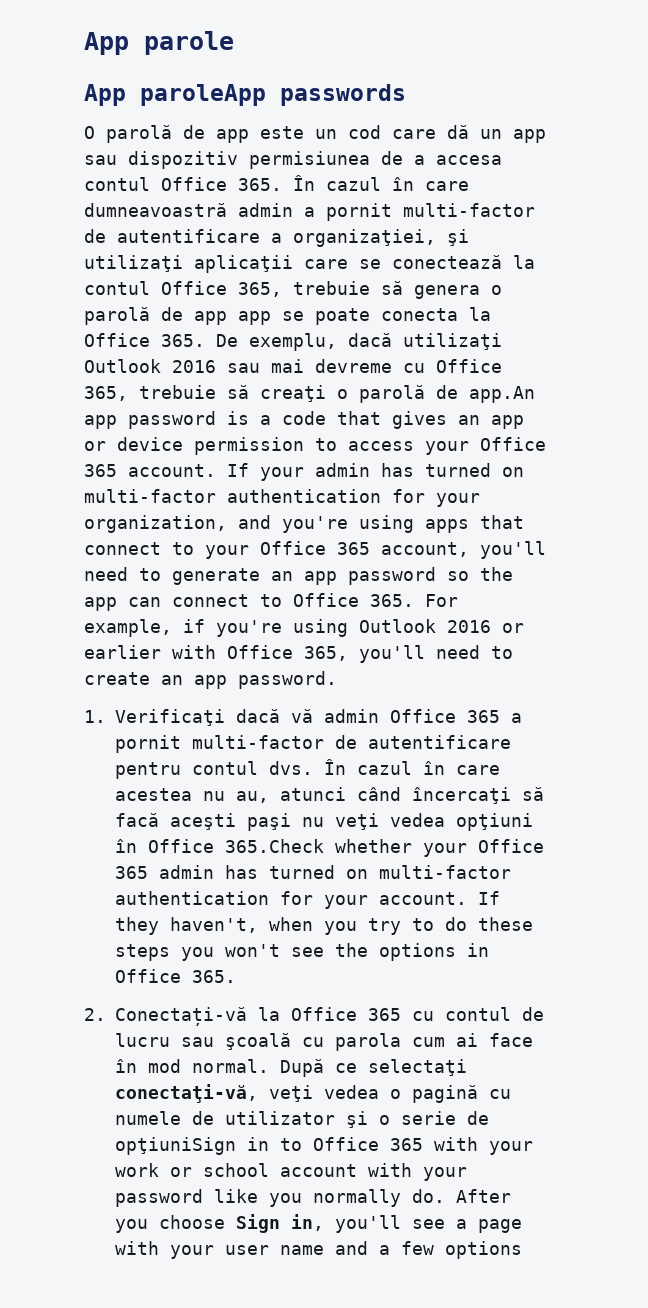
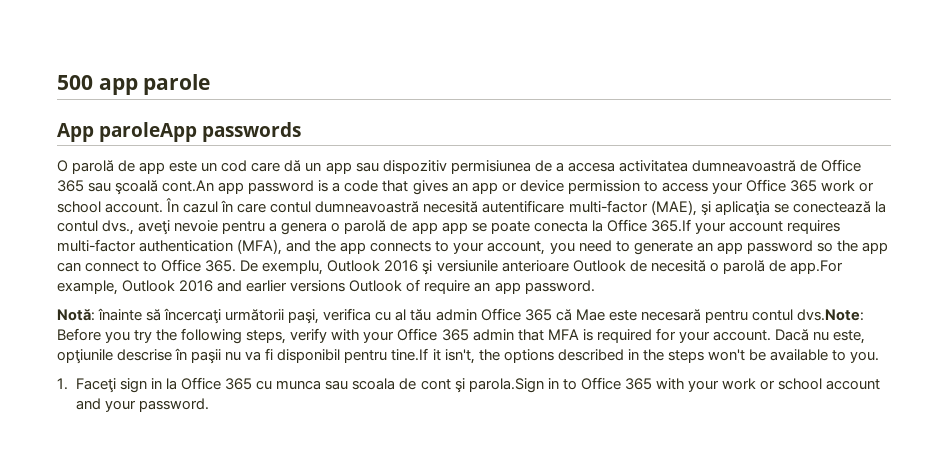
- App parole
+ 500 app parole
- O parolă de app este un cod care dă un app sau dispozitiv permisiunea de a accesa contul Office 365. În cazul în care dumneavoastră admin a pornit multi-factor de autentificare a organizaţiei, şi utilizaţi aplicaţii care se conectează la contul Office 365, trebuie să genera o parolă de app app se poate conecta la Office 365. De exemplu, dacă utilizaţi Outlook 2016 sau mai devreme cu Office 365, trebuie să creaţi o parolă de app.An app password is a code that gives an app or device permission to access your Office 365 account. If your admin has turned on multi-factor authentication for your organization, and you're using apps that connect to your Office 365 account, you'll need to generate an app password so the app can connect to Office 365. For example, if you're using Outlook 2016 or earlier with Office 365, you'll need to create an app password.
- 1. Verificaţi dacă vă admin Office 365 a pornit multi-factor de autentificare pentru contul dvs. În cazul în care acestea nu au, atunci când încercaţi să facă aceşti paşi nu veţi vedea opţiuni în Office 365.Check whether your Office 365 admin has turned on multi-factor authentication for your account. If they haven't, when you try to do these steps you won't see the options in Office 365.
- 2. Conectați-vă la Office 365 cu contul de lucru sau şcoală cu parola cum ai face în mod normal. După ce selectaţi conectaţi-vă, veţi vedea o pagină cu numele de utilizator şi o serie de opţiuniSign in to Office 365 with your work or school account with your password like you normally do. After you choose Sign in, you'll see a page with your user name and a few options
+ O parolă de app este un cod care dă un app sau dispozitiv permisiunea de a accesa activitatea dumneavoastră de Office 365 sau şcoală cont.An app password is a code that gives an app or device permission to access your Office 365 work or school account. În cazul în care contul dumneavoastră necesită autentificare multi-factor (MAE), şi aplicaţia se conectează la contul dvs., aveţi nevoie pentru a genera o parolă de app app se poate conecta la Office 365.If your account requires multi-factor authentication (MFA), and the app connects to your account, you need to generate an app password so the app can connect to Office 365. De exemplu, Outlook 2016 şi versiunile anterioare Outlook de necesită o parolă de app.For example, Outlook 2016 and earlier versions Outlook of require an app password.
+ Notă: înainte să încercaţi următorii paşi, verifica cu al tău admin Office 365 că Mae este necesară pentru contul dvs.Note: Before you try the following steps, verify with your Office 365 admin that MFA is required for your account. Dacă nu este, opţiunile descrise în paşii nu va fi disponibil pentru tine.If it isn't, the options described in the steps won't be available to you.
+ 1. Faceţi sign in la Office 365 cu munca sau scoala de cont şi parola.Sign in to Office 365 with your work or school account and your password.

